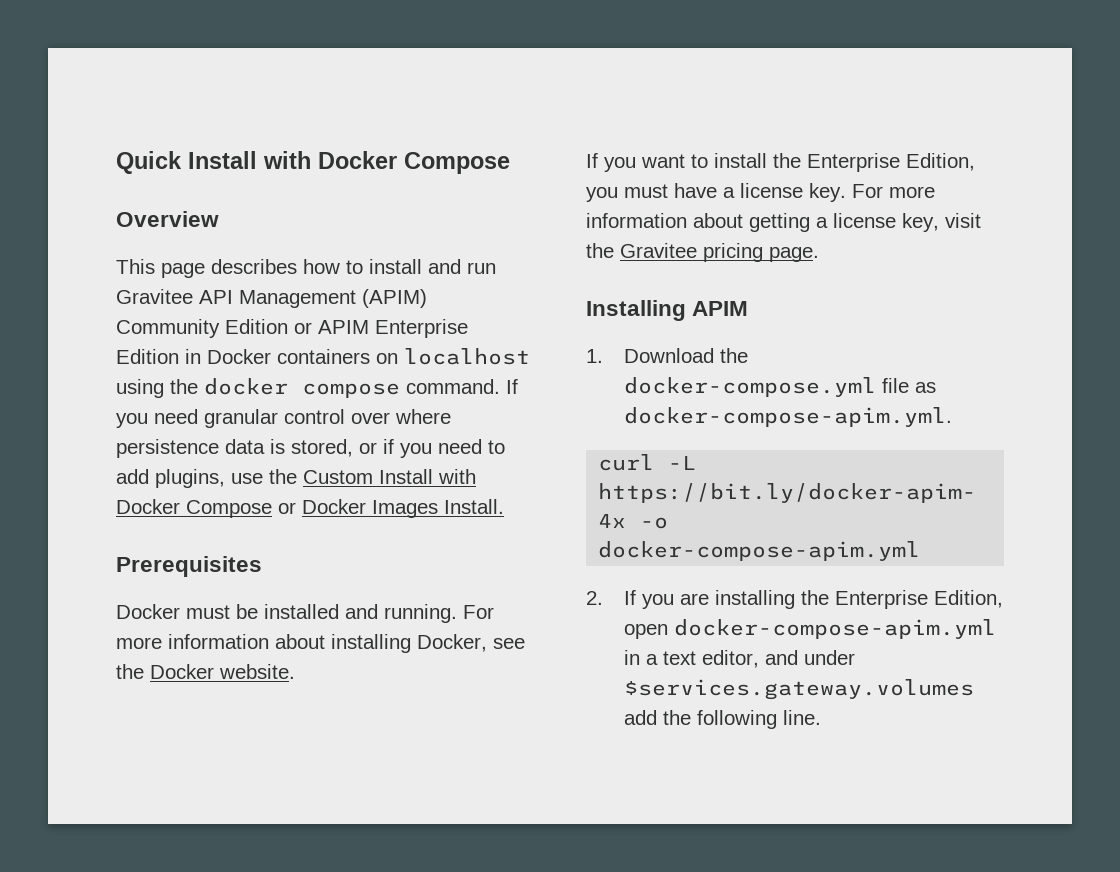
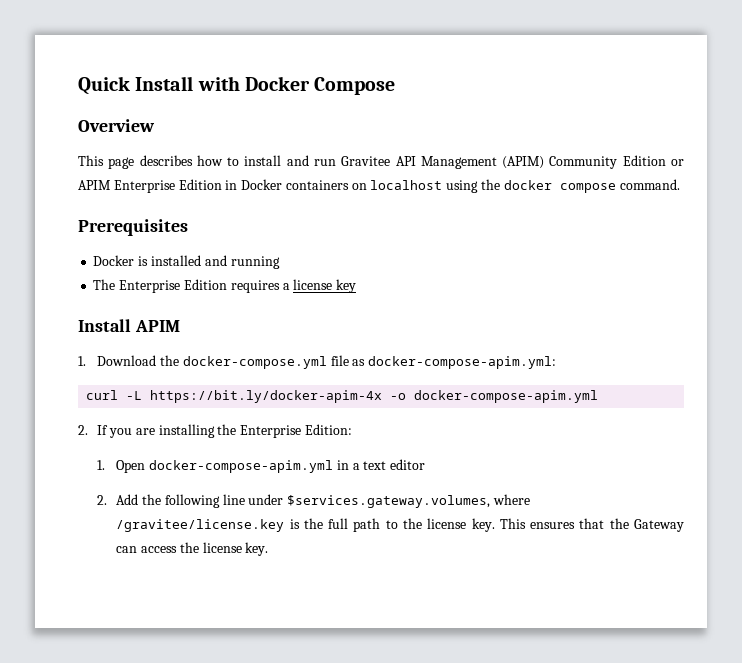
- This page describes how to install and run Gravitee API Management (APIM) Community Edition or APIM Enterprise Edition in Docker containers on localhost using the docker compose command. If you need granular control over where persistence data is stored, or if you need to add plugins, use the Custom Install with Docker Compose or Docker Images Install.
+ This page describes how to install and run Gravitee API Management (APIM) Community Edition or APIM Enterprise Edition in Docker containers on localhost using the docker compose command.
  Prerequisites
- Docker must be installed and running. For more information about installing Docker, see the Docker website.
- If you want to install the Enterprise Edition, you must have a license key. For more information about getting a license key, visit the Gravitee pricing page.
- Installing APIM
+ Docker is installed and running
+ The Enterprise Edition requires a license key
+ Install APIM
- 1. Download the docker-compose.yml file as docker-compose-apim.yml.
+ 1. Download the docker-compose.yml file as docker-compose-apim.yml:
- 2. If you are installing the Enterprise Edition, open docker-compose-apim.yml in a text editor, and under $services.gateway.volumes add the following line.
+ 2. If you are installing the Enterprise Edition:
+ 1. Open docker-compose-apim.yml in a text editor
+ 2. Add the following line under $services.gateway.volumes, where /gravitee/license.key is the full path to the license key. This ensures that the Gateway can access the license key.

